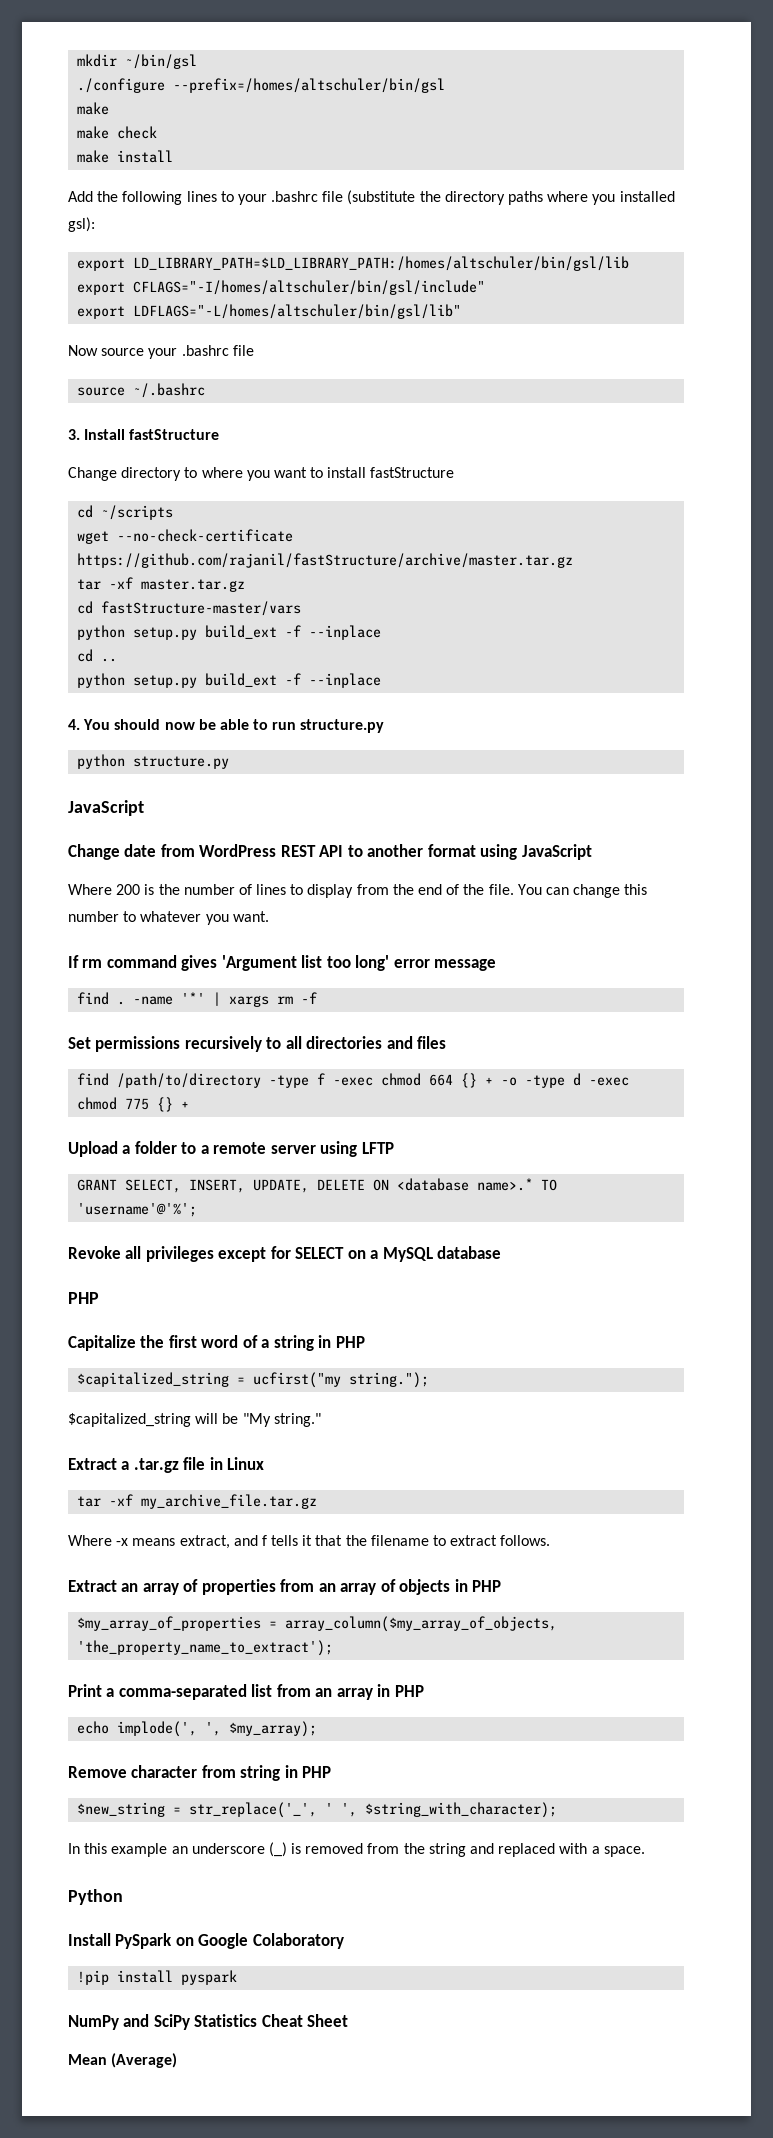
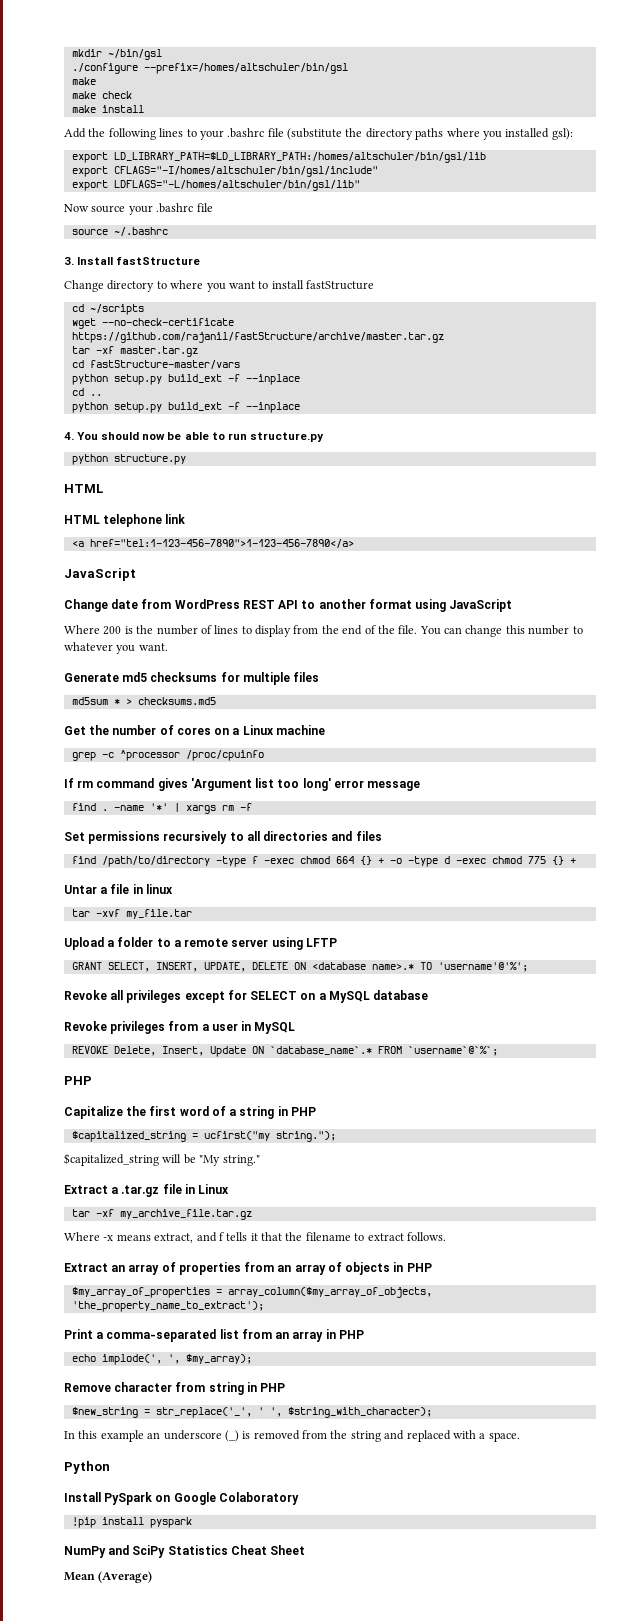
  python structure.py
+ HTML
+ HTML telephone link
+ <a href="tel:1-123-456-7890">1-123-456-7890</a>
+ Generate md5 checksums for multiple files
+ md5sum * > checksums.md5
+ Get the number of cores on a Linux machine
+ grep -c ^processor /proc/cpuinfo
+ Untar a file in linux
+ tar -xvf my_file.tar
+ Revoke privileges from a user in MySQL
+ REVOKE Delete, Insert, Update ON `database_name`.* FROM `username`@`%`;

